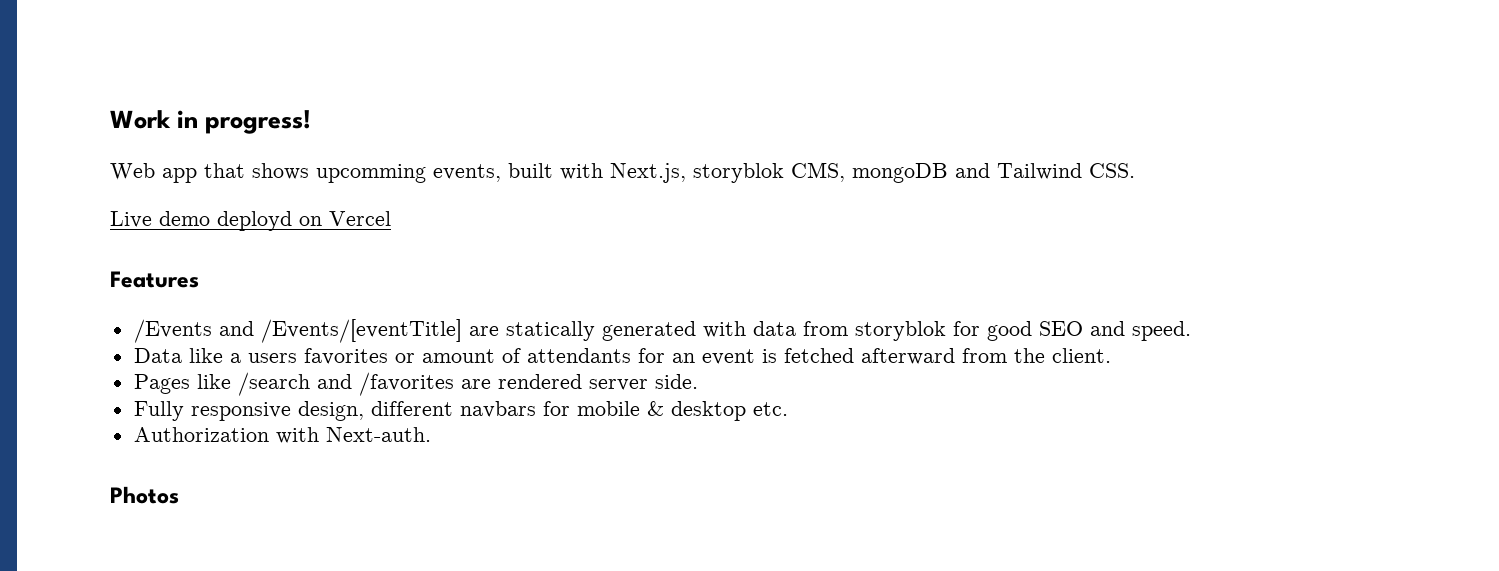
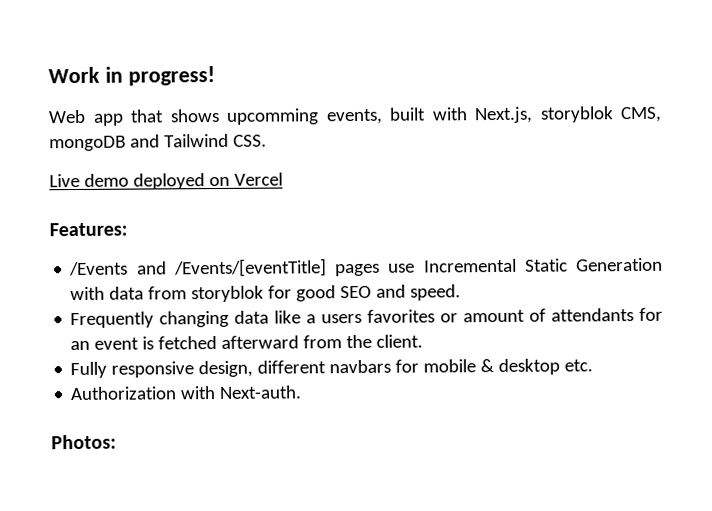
- Live demo deployd on Vercel
+ Live demo deployed on Vercel
- Features
+ Features:
- /Events and /Events/[eventTitle] are statically generated with data from storyblok for good SEO and speed.
+ /Events and /Events/[eventTitle] pages use Incremental Static Generation with data from storyblok for good SEO and speed.
- Data like a users favorites or amount of attendants for an event is fetched afterward from the client.
+ Frequently changing data like a users favorites or amount of attendants for an event is fetched afterward from the client.
- Pages like /search and /favorites are rendered server side.
- Photos
+ Photos:

